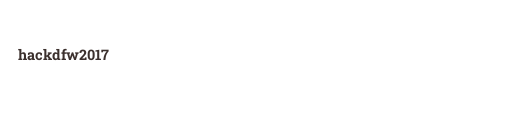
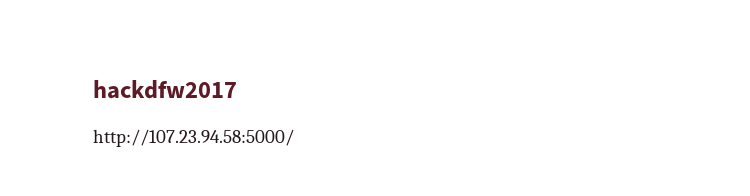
+ http://107.23.94.58:5000/

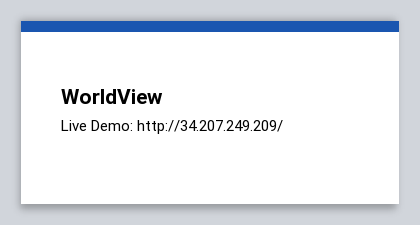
- hackdfw2017
- http://107.23.94.58:5000/
+ WorldView
+ Live Demo: http://34.207.249.209/

